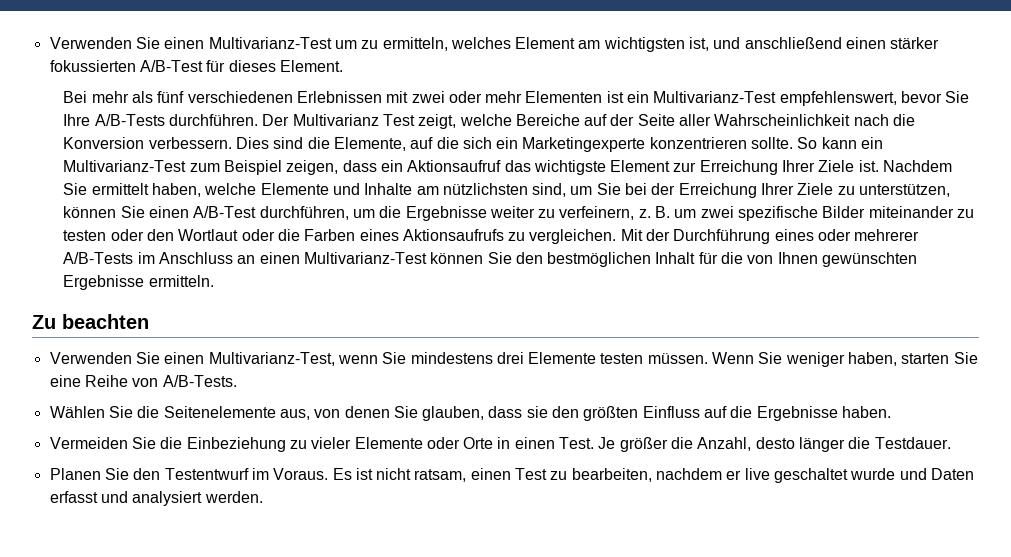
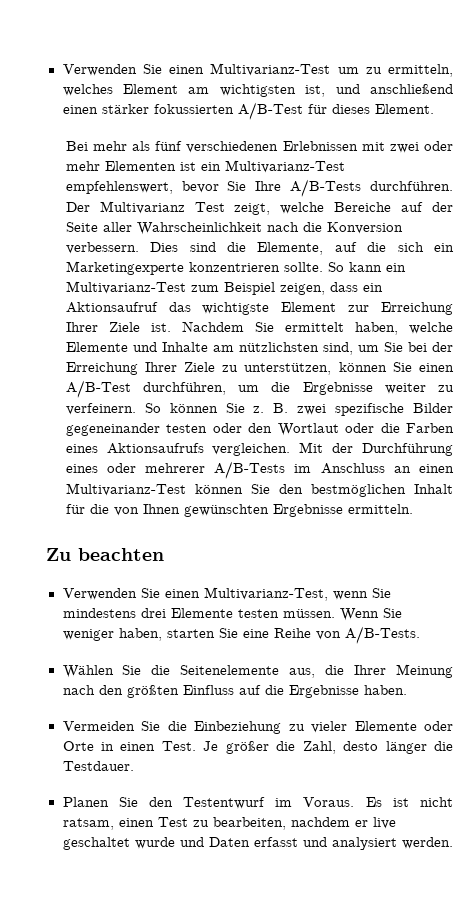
- Nachdem Sie ermittelt haben, welche Elemente und Inhalte am nützlichsten sind, um Sie bei der Erreichung Ihrer Ziele zu unterstützen, können Sie einen A/B-Test durchführen, um die Ergebnisse weiter zu verfeinern, z.
+ Nachdem Sie ermittelt haben, welche Elemente und Inhalte am nützlichsten sind, um Sie bei der Erreichung Ihrer Ziele zu unterstützen, können Sie einen A/B-Test durchführen, um die Ergebnisse weiter zu verfeinern. So können Sie z.
- B. um zwei spezifische Bilder miteinander zu testen oder den Wortlaut oder die Farben eines Aktionsaufrufs zu vergleichen.
+ B. zwei spezifische Bilder gegeneinander testen oder den Wortlaut oder die Farben eines Aktionsaufrufs vergleichen.
- Wählen Sie die Seitenelemente aus, von denen Sie glauben, dass sie den größten Einfluss auf die Ergebnisse haben.
+ Wählen Sie die Seitenelemente aus, die Ihrer Meinung nach den größten Einfluss auf die Ergebnisse haben.
- Je größer die Anzahl, desto länger die Testdauer.
+ Je größer die Zahl, desto länger die Testdauer.

